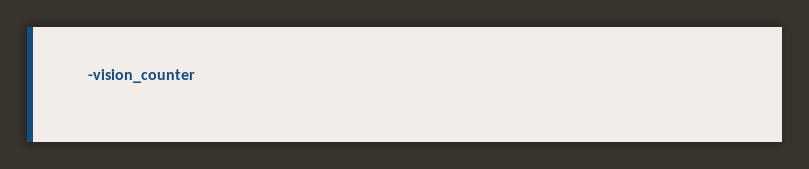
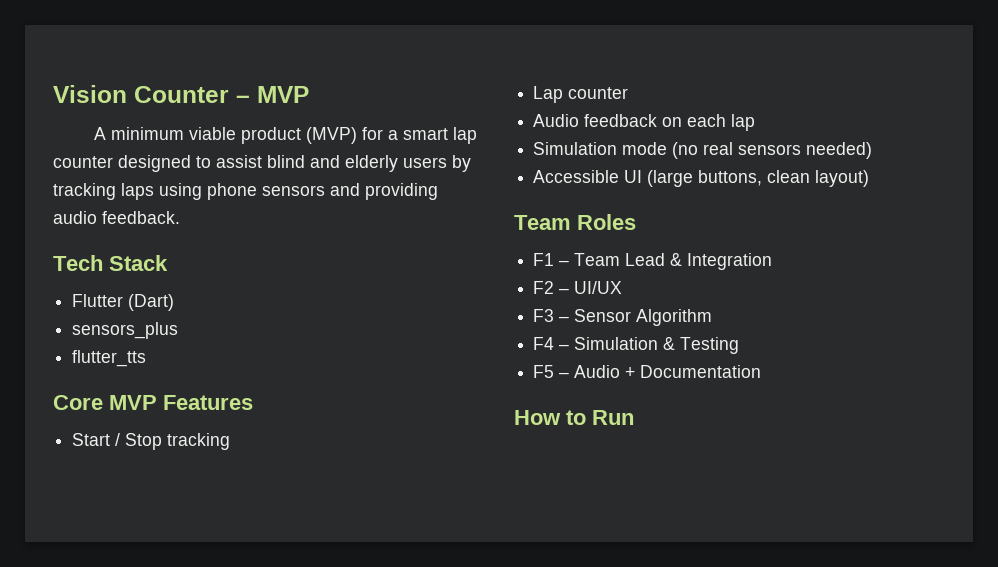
- -vision_counter
+ Vision Counter – MVP
+ A minimum viable product (MVP) for a smart lap counter designed to assist blind and elderly users by tracking laps using phone sensors and providing audio feedback.
+ Tech Stack
+ Flutter (Dart)
+ sensors_plus
+ flutter_tts
+ Core MVP Features
+ Start / Stop tracking
+ Lap counter
+ Audio feedback on each lap
+ Simulation mode (no real sensors needed)
+ Accessible UI (large buttons, clean layout)
+ Team Roles
+ F1 – Team Lead & Integration
+ F2 – UI/UX
+ F3 – Sensor Algorithm
+ F4 – Simulation & Testing
+ F5 – Audio + Documentation
+ How to Run

